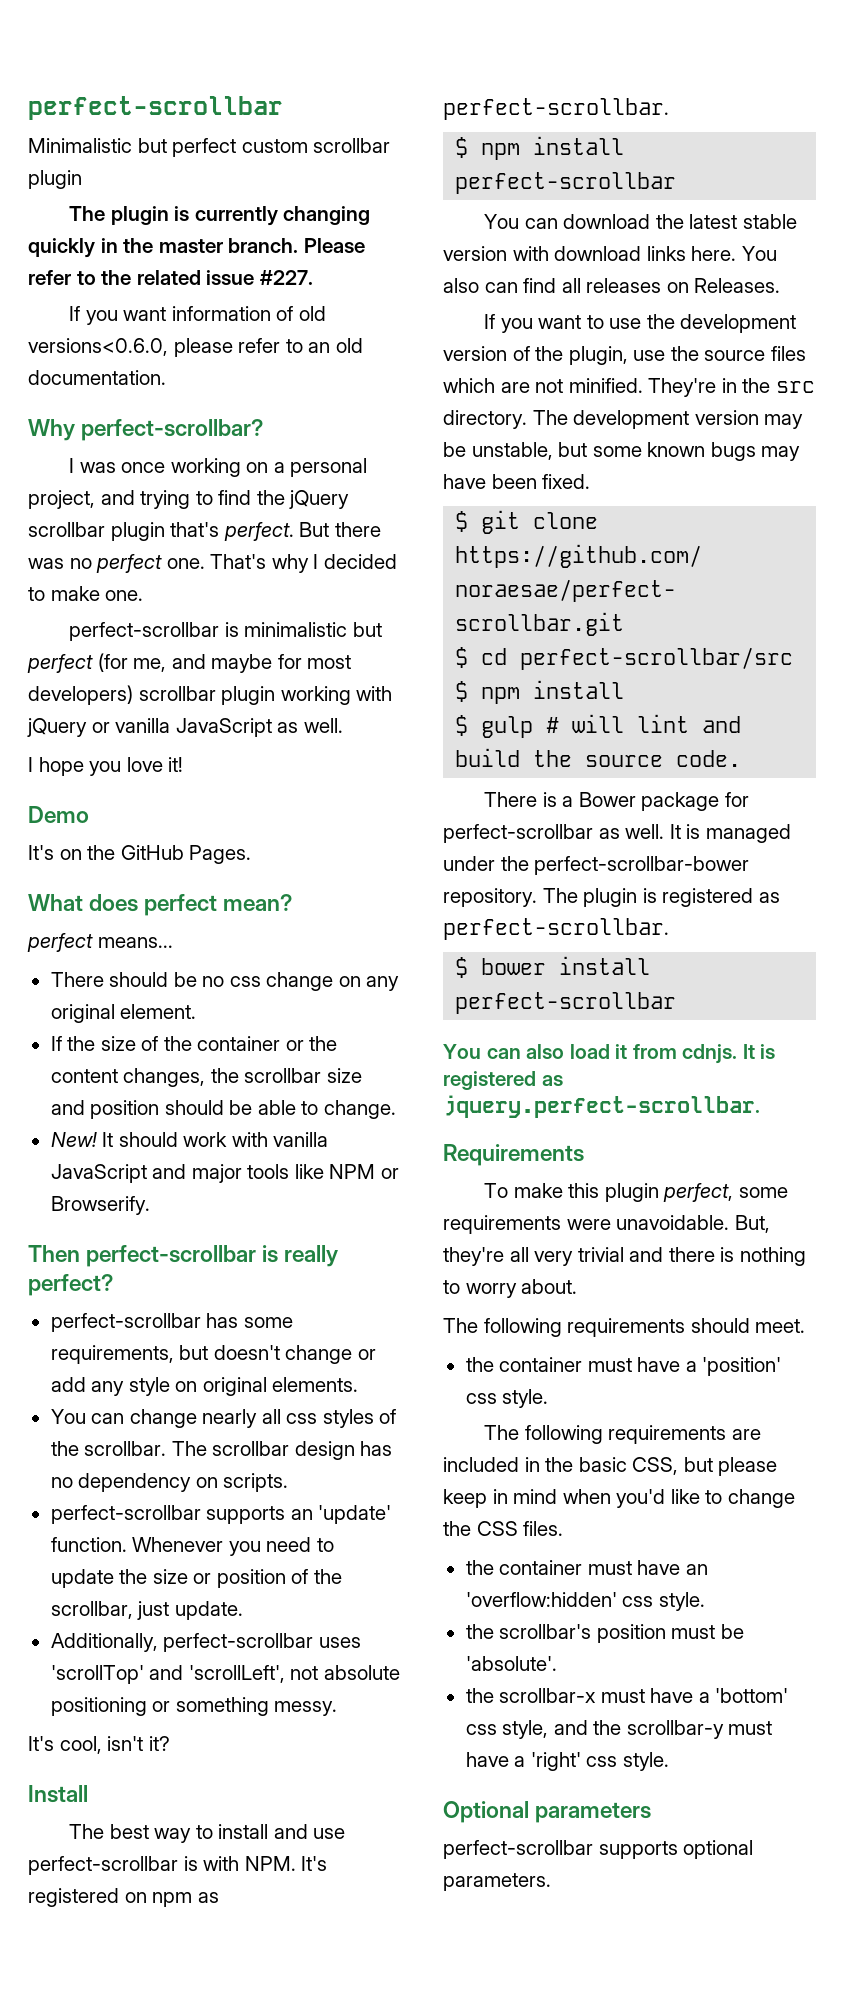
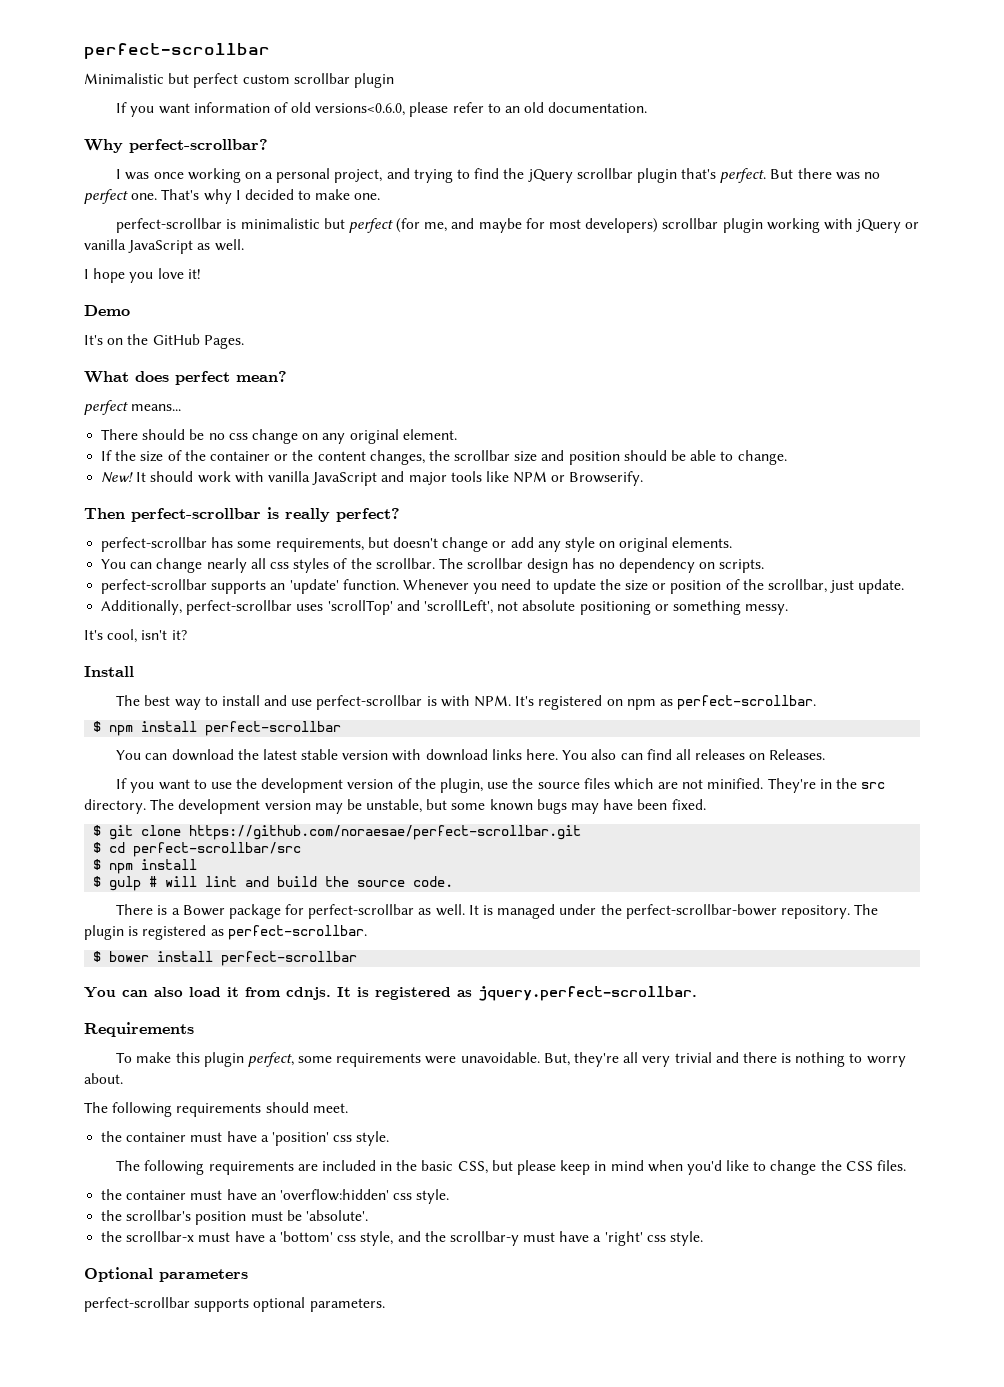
- The plugin is currently changing quickly in the master branch. Please refer to the related issue #227.

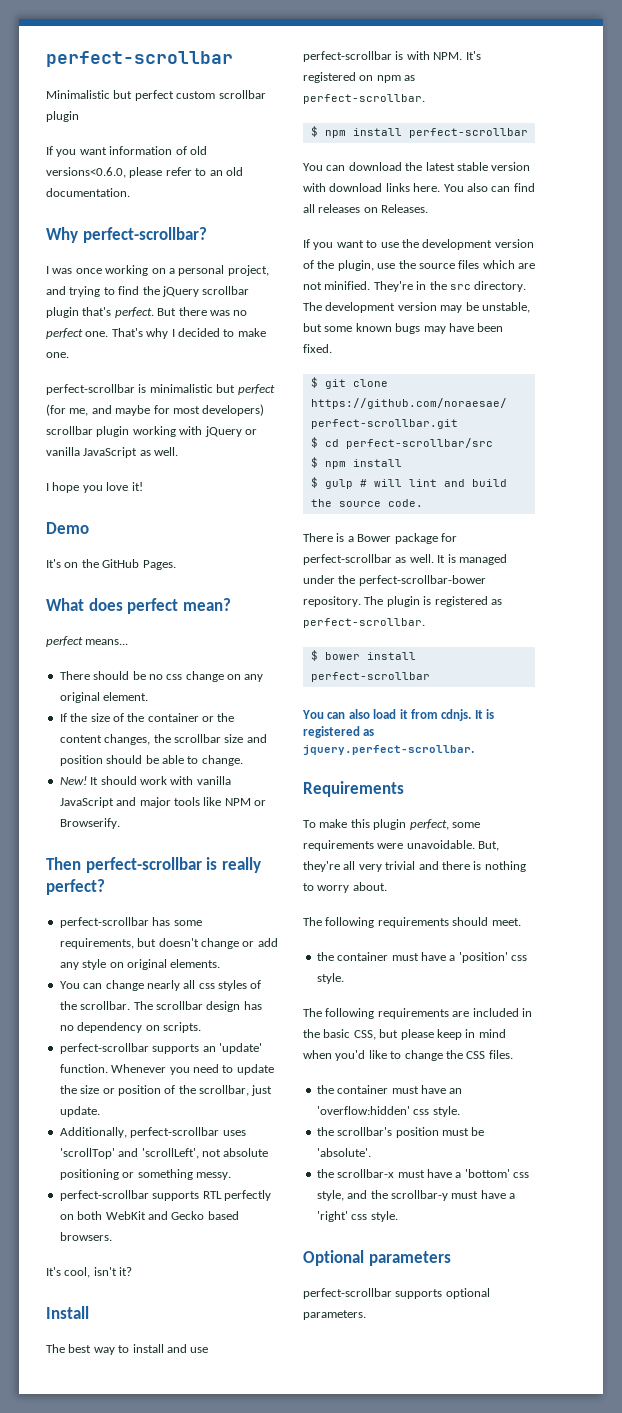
+ perfect-scrollbar supports RTL perfectly on both WebKit and Gecko based browsers.

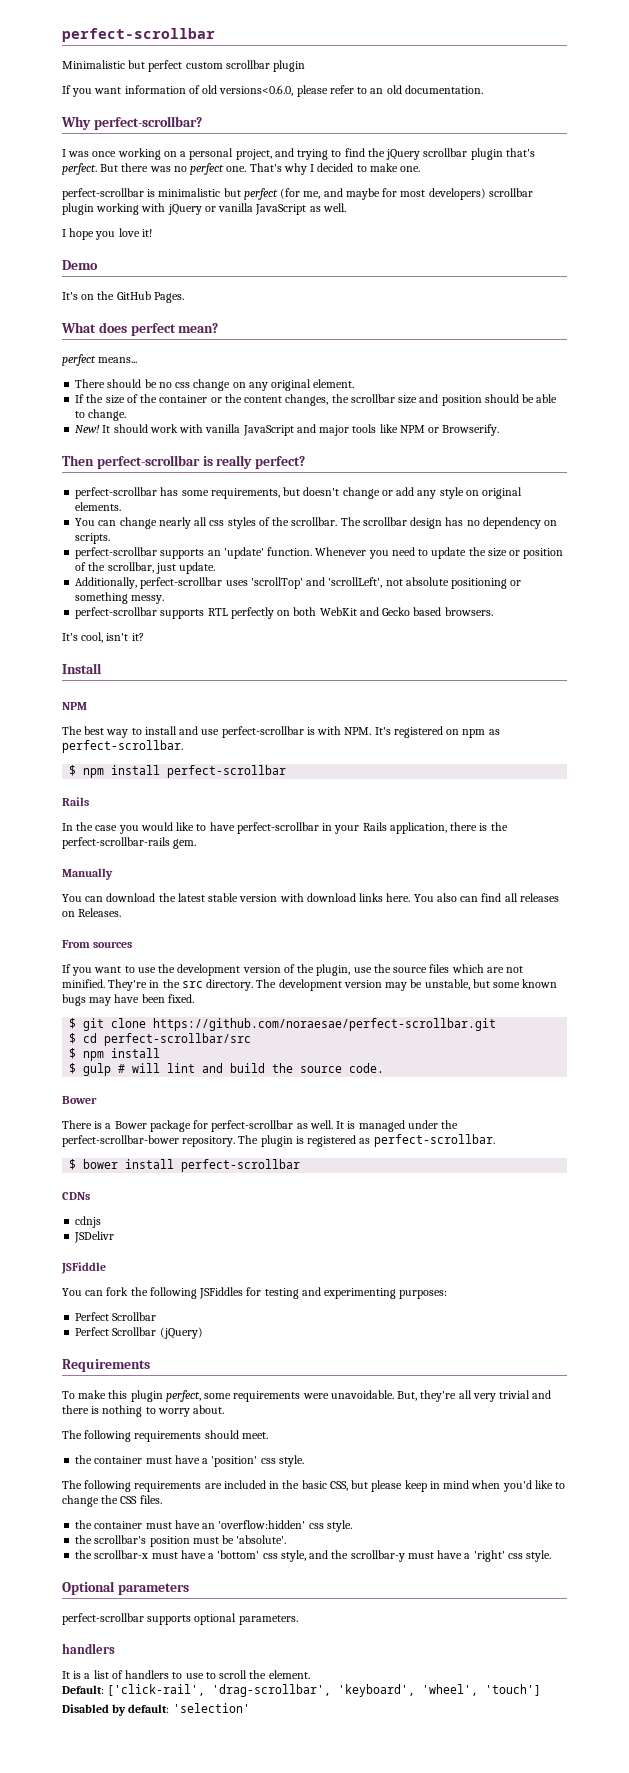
  Install
+ NPM
  $ npm install perfect-scrollbar
+ Rails
+ In the case you would like to have perfect-scrollbar in your Rails application, there is the perfect-scrollbar-rails gem.
+ Manually
+ From sources
  $ gulp # will lint and build the source code.
+ Bower
- You can also load it from cdnjs. It is registered as jquery.perfect-scrollbar.
+ CDNs
+ cdnjs
+ JSDelivr
+ JSFiddle
+ You can fork the following JSFiddles for testing and experimenting purposes:
+ Perfect Scrollbar
+ Perfect Scrollbar (jQuery)
  perfect-scrollbar supports optional parameters.
+ handlers
+ It is a list of handlers to use to scroll the element.
+ Default: ['click-rail', 'drag-scrollbar', 'keyboard', 'wheel', 'touch']
+ Disabled by default: 'selection'

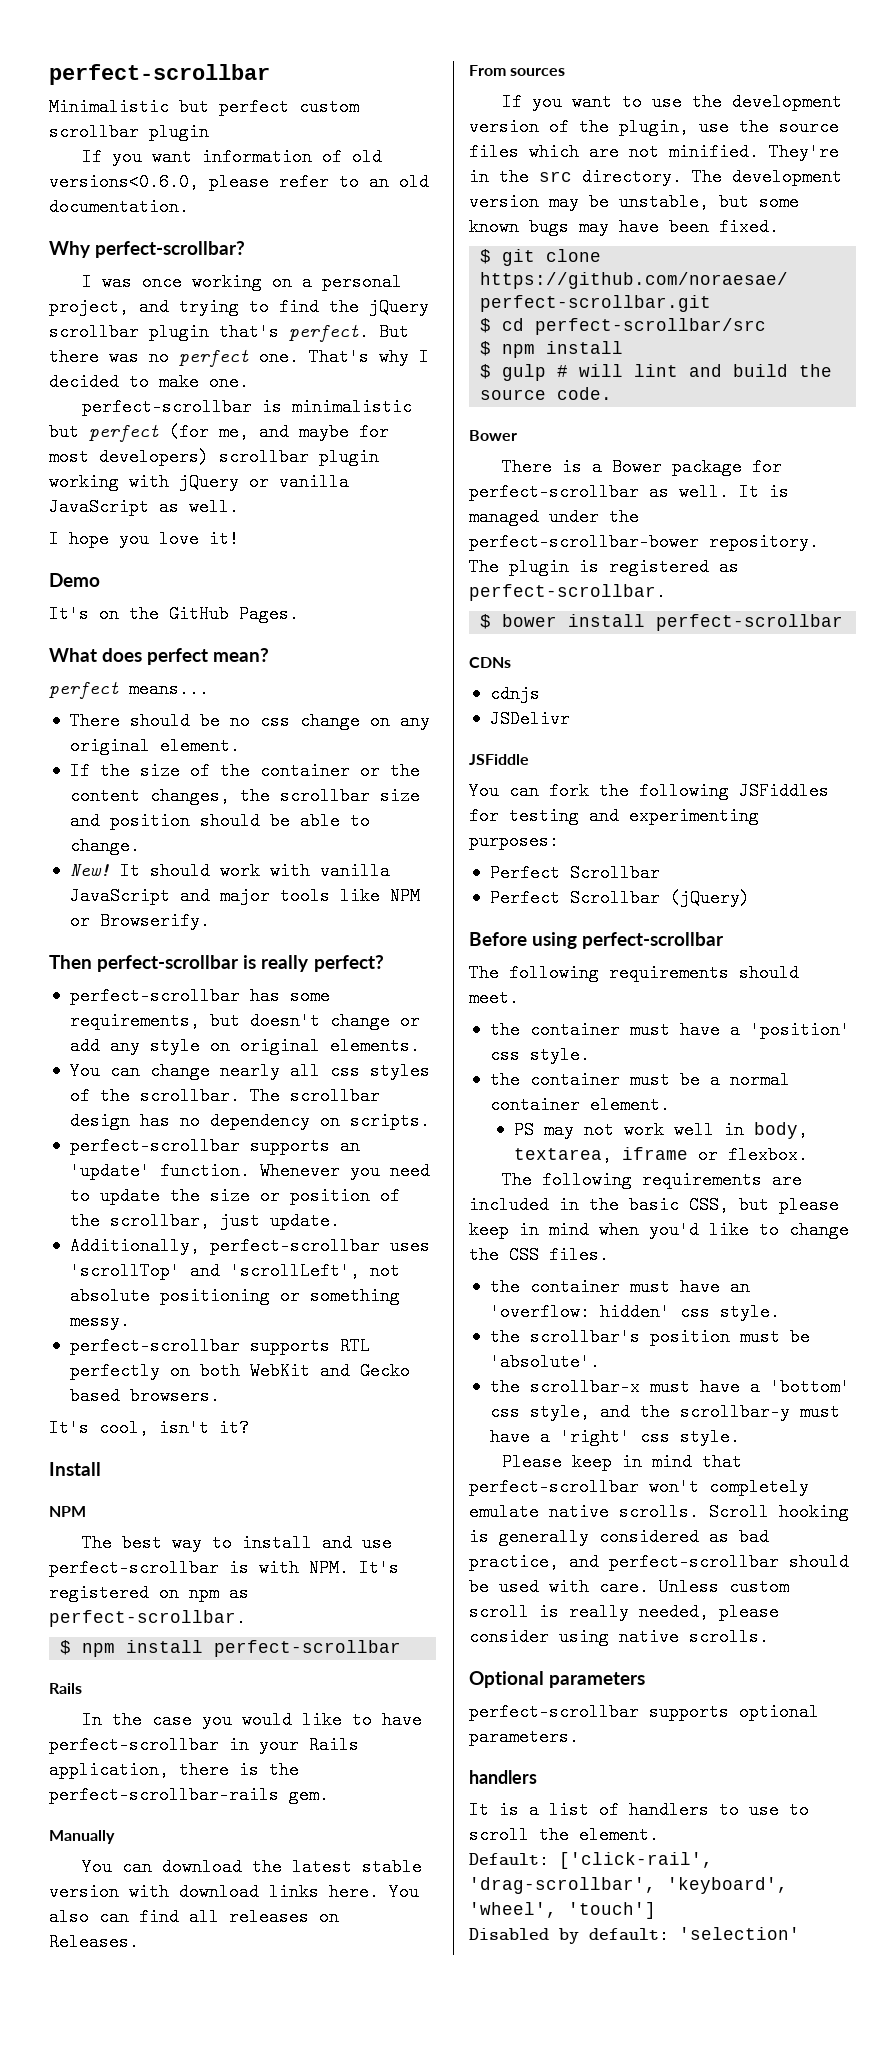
- Requirements
- To make this plugin perfect, some requirements were unavoidable. But, they're all very trivial and there is nothing to worry about.
+ Before using perfect-scrollbar
+ the container must be a normal container element.
+ PS may not work well in body, textarea, iframe or flexbox.
- the container must have an 'overflow:hidden' css style.
+ the container must have an 'overflow: hidden' css style.
+ Please keep in mind that perfect-scrollbar won't completely emulate native scrolls. Scroll hooking is generally considered as bad practice, and perfect-scrollbar should be used with care. Unless custom scroll is really needed, please consider using native scrolls.

